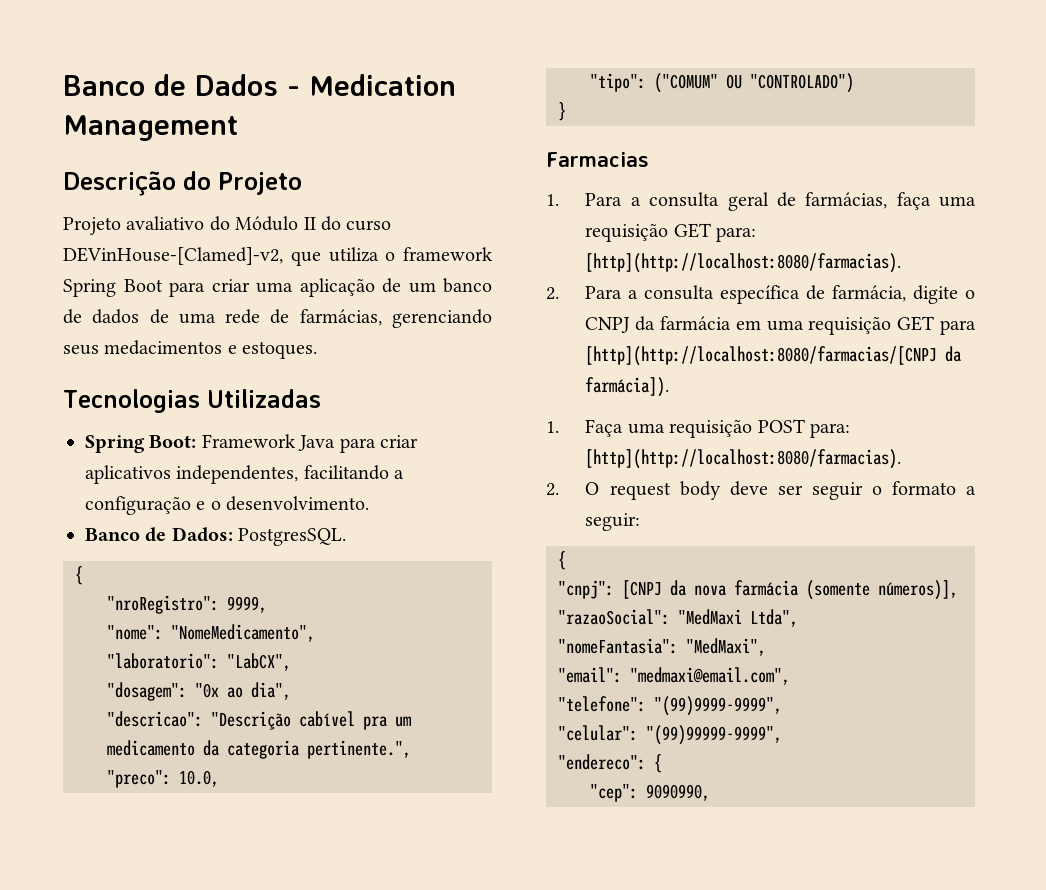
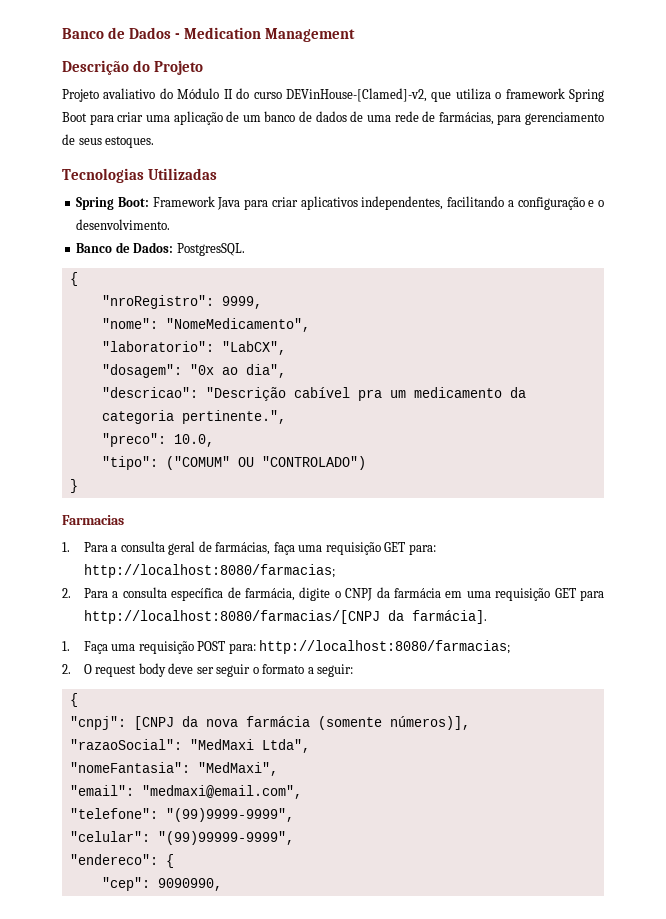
- Projeto avaliativo do Módulo II do curso DEVinHouse-[Clamed]-v2, que utiliza o framework Spring Boot para criar uma aplicação de um banco de dados de uma rede de farmácias, gerenciando seus medacimentos e estoques.
+ Projeto avaliativo do Módulo II do curso DEVinHouse-[Clamed]-v2, que utiliza o framework Spring Boot para criar uma aplicação de um banco de dados de uma rede de farmácias, para gerenciamento de seus estoques.
- 1. Para a consulta geral de farmácias, faça uma requisição GET para: [http](http://localhost:8080/farmacias).
+ 1. Para a consulta geral de farmácias, faça uma requisição GET para: http://localhost:8080/farmacias;
- 2. Para a consulta específica de farmácia, digite o CNPJ da farmácia em uma requisição GET para [http](http://localhost:8080/farmacias/[CNPJ da farmácia]).
+ 2. Para a consulta específica de farmácia, digite o CNPJ da farmácia em uma requisição GET para http://localhost:8080/farmacias/[CNPJ da farmácia].
- 1. Faça uma requisição POST para: [http](http://localhost:8080/farmacias).
+ 1. Faça uma requisição POST para: http://localhost:8080/farmacias;

